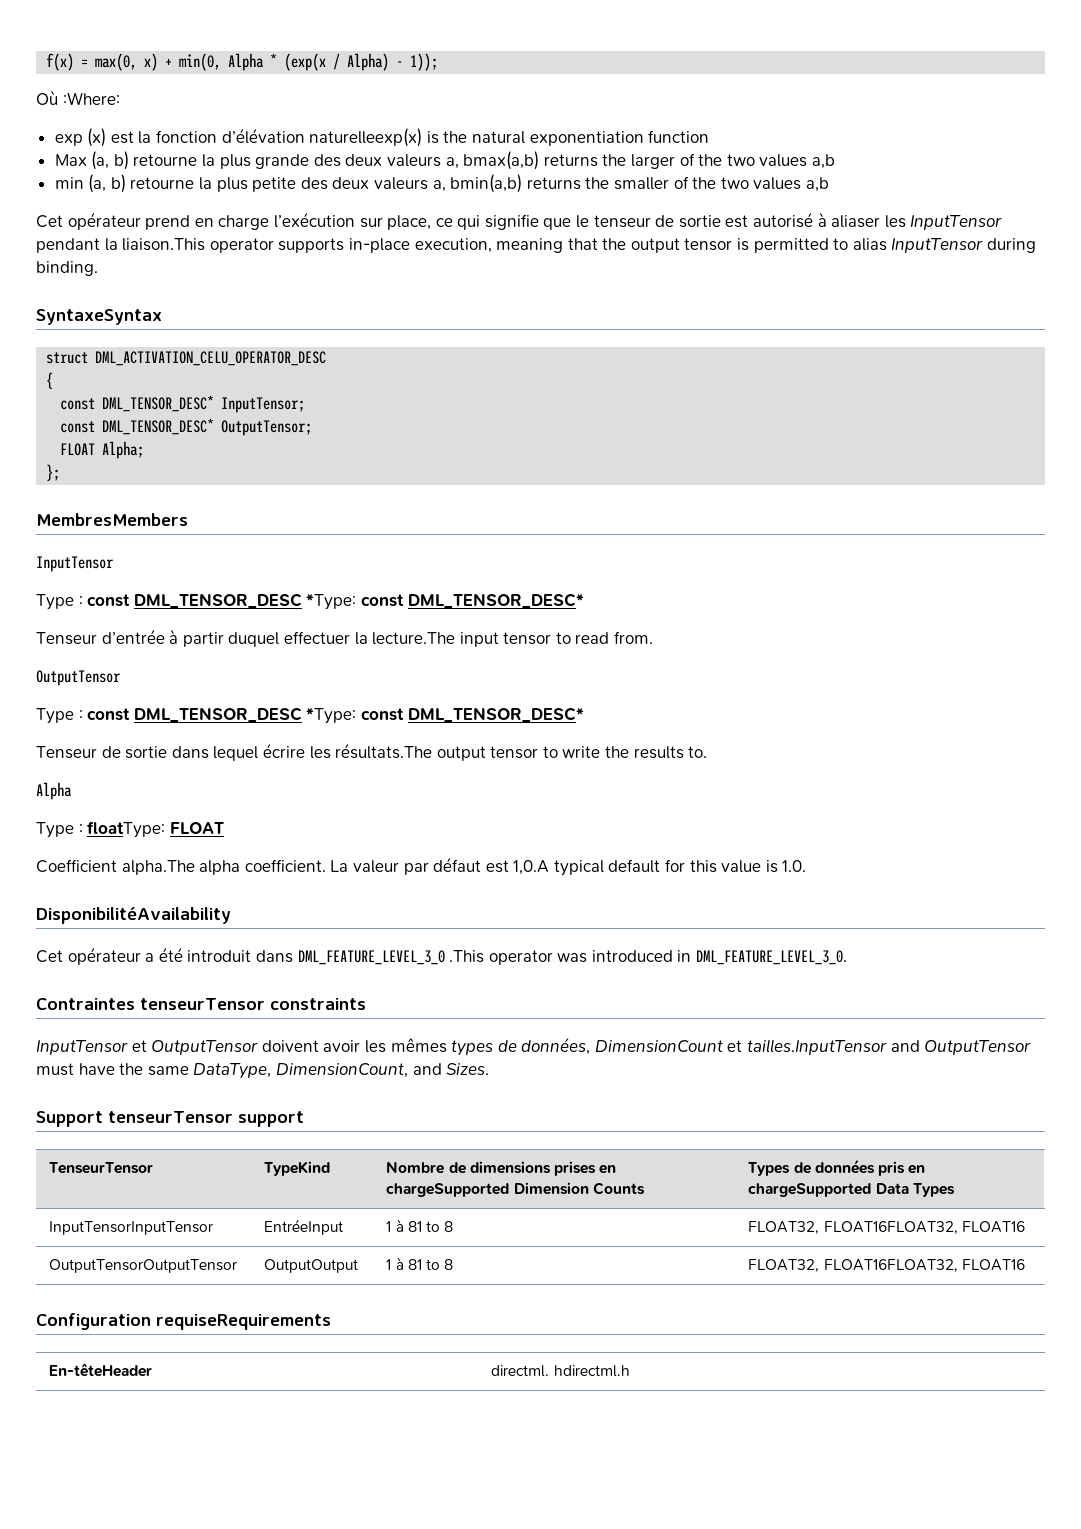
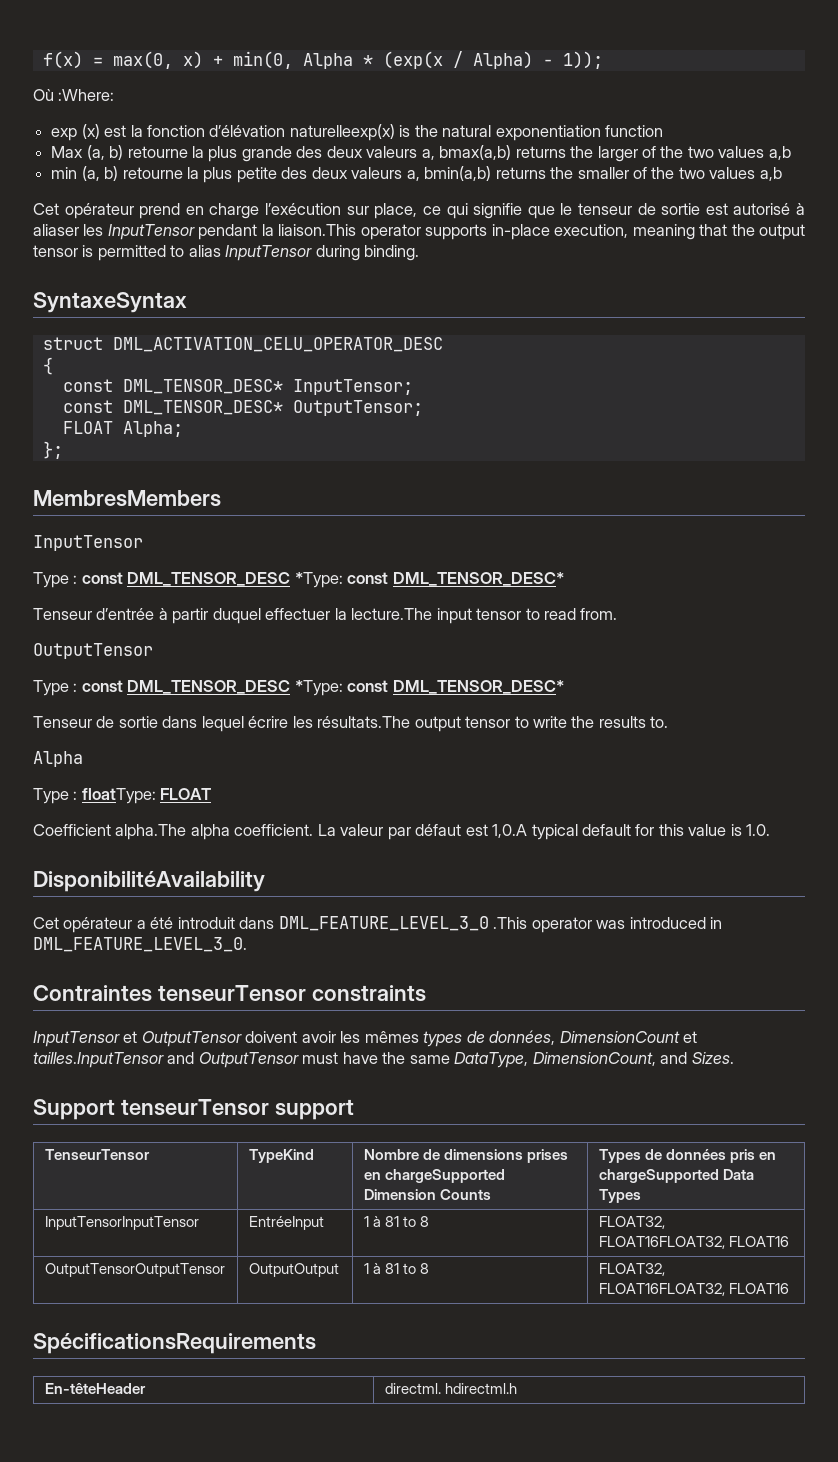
- Configuration requiseRequirements
+ SpécificationsRequirements

